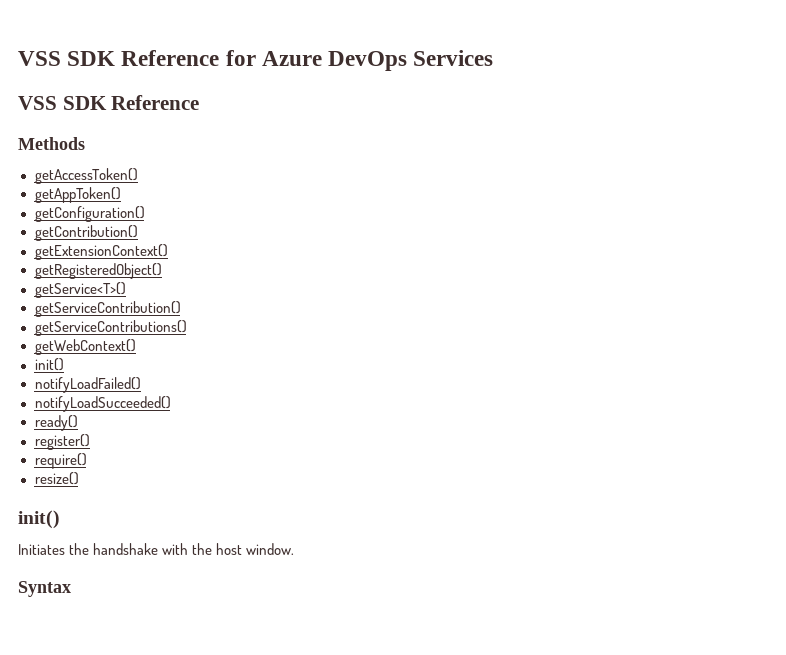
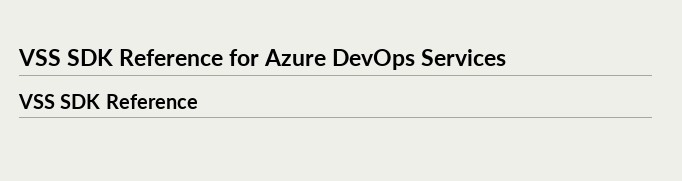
- Methods
- getAccessToken()
- getAppToken()
- getConfiguration()
- getContribution()
- getExtensionContext()
- getRegisteredObject()
- getService<T>()
- getServiceContribution()
- getServiceContributions()
- getWebContext()
- init()
- notifyLoadFailed()
- notifyLoadSucceeded()
- ready()
- register()
- require()
- resize()
- init()
- Initiates the handshake with the host window.
- Syntax

